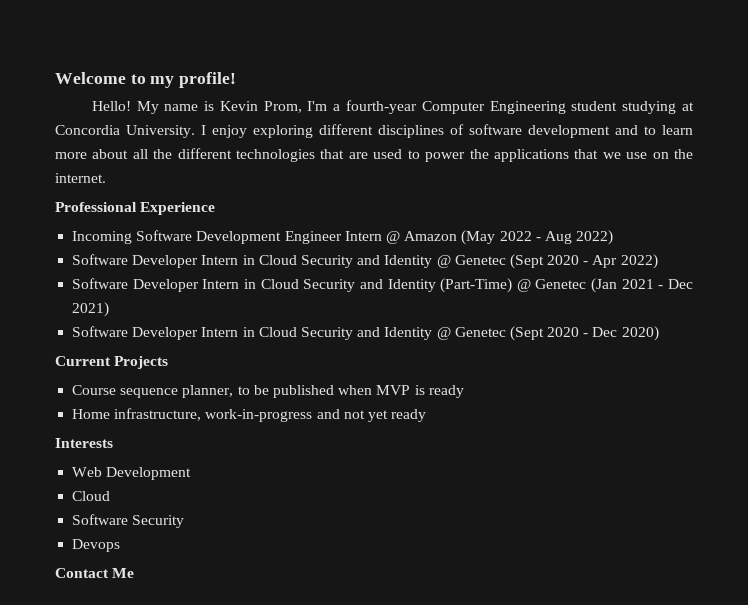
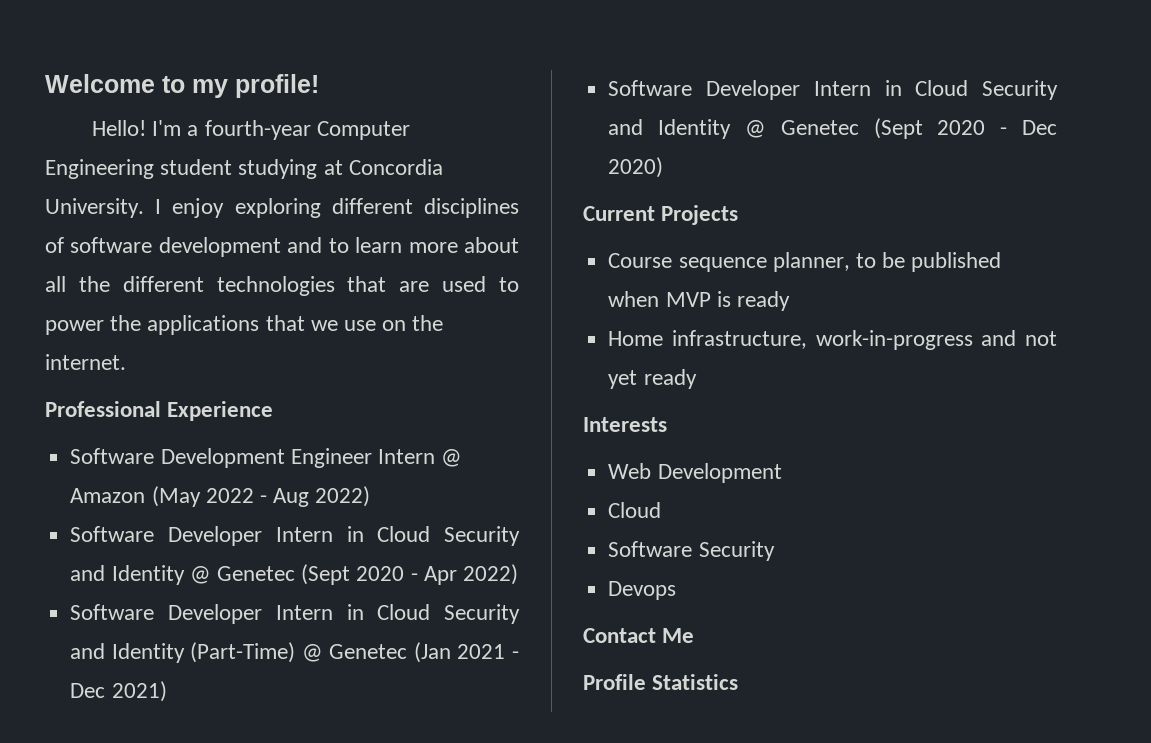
- My name is Kevin Prom, I'm a fourth-year Computer Engineering student studying at Concordia University.
+ I'm a fourth-year Computer Engineering student studying at Concordia University.
- Incoming Software Development Engineer Intern @ Amazon (May 2022 - Aug 2022)
+ Software Development Engineer Intern @ Amazon (May 2022 - Aug 2022)
+ Profile Statistics

